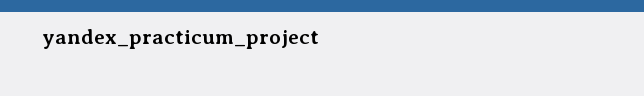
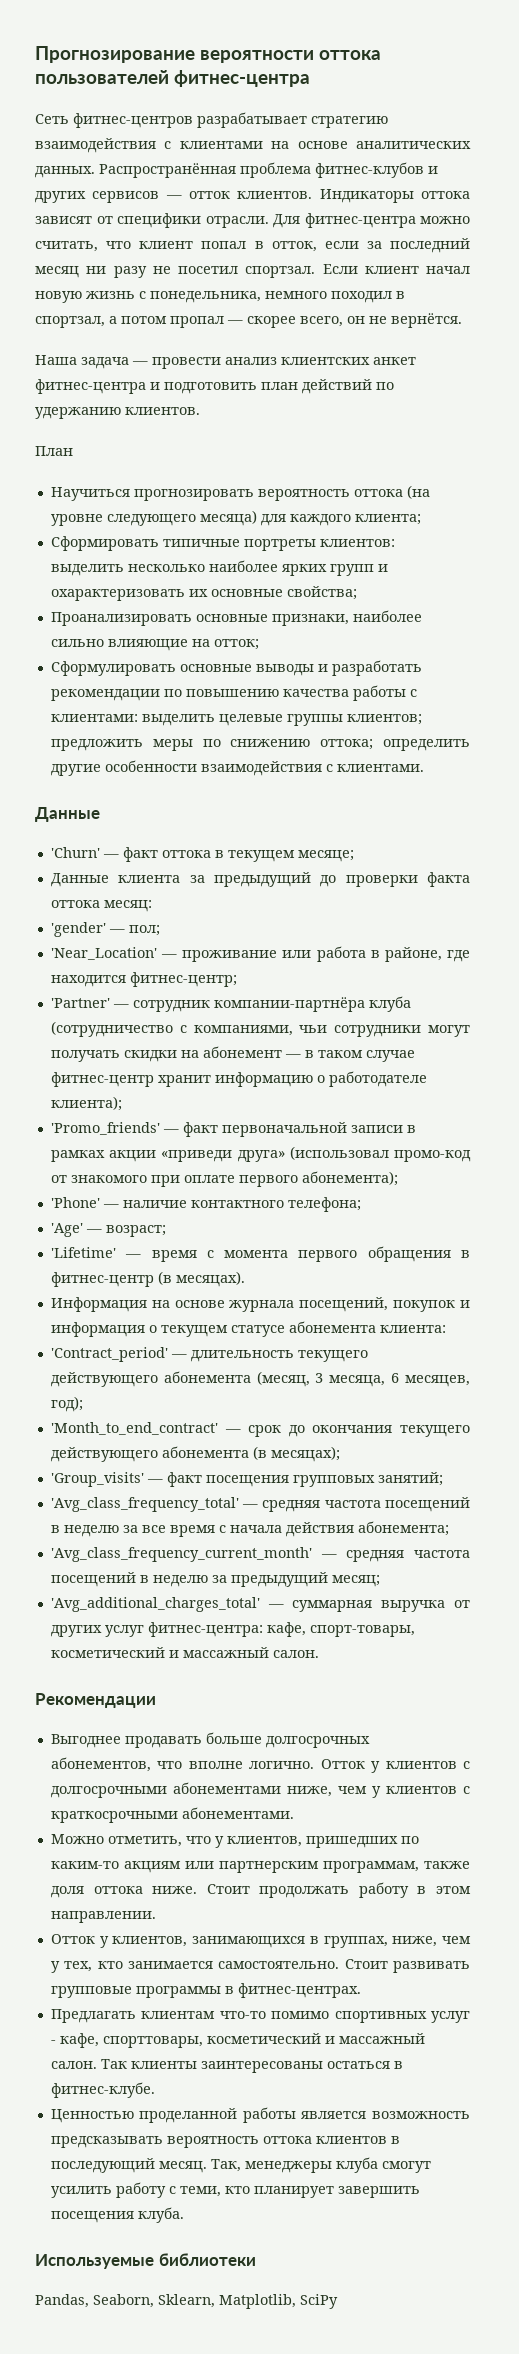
- yandex_practicum_project
+ Прогнозирование вероятности оттока пользователей фитнес-центра
+ Сеть фитнес-центров разрабатывает стратегию взаимодействия с клиентами на основе аналитических данных. Распространённая проблема фитнес-клубов и других сервисов — отток клиентов. Индикаторы оттока зависят от специфики отрасли. Для фитнес-центра можно считать, что клиент попал в отток, если за последний месяц ни разу не посетил спортзал. Если клиент начал новую жизнь с понедельника, немного походил в спортзал, а потом пропал — скорее всего, он не вернётся.
+ Наша задача — провести анализ клиентских анкет фитнес-центра и подготовить план действий по удержанию клиентов.
+ План
+ Научиться прогнозировать вероятность оттока (на уровне следующего месяца) для каждого клиента;
+ Сформировать типичные портреты клиентов: выделить несколько наиболее ярких групп и охарактеризовать их основные свойства;
+ Проанализировать основные признаки, наиболее сильно влияющие на отток;
+ Сформулировать основные выводы и разработать рекомендации по повышению качества работы с клиентами: выделить целевые группы клиентов; предложить меры по снижению оттока; определить другие особенности взаимодействия с клиентами.
+ Данные
+ 'Churn' — факт оттока в текущем месяце;
+ Данные клиента за предыдущий до проверки факта оттока месяц:
+ 'gender' — пол;
+ 'Near_Location' — проживание или работа в районе, где находится фитнес-центр;
+ 'Partner' — сотрудник компании-партнёра клуба (сотрудничество с компаниями, чьи сотрудники могут получать скидки на абонемент — в таком случае фитнес-центр хранит информацию о работодателе клиента);
+ 'Promo_friends' — факт первоначальной записи в рамках акции «приведи друга» (использовал промо-код от знакомого при оплате первого абонемента);
+ 'Phone' — наличие контактного телефона;
+ 'Age' — возраст;
+ 'Lifetime' — время с момента первого обращения в фитнес-центр (в месяцах).
+ Информация на основе журнала посещений, покупок и информация о текущем статусе абонемента клиента:
+ 'Contract_period' — длительность текущего действующего абонемента (месяц, 3 месяца, 6 месяцев, год);
+ 'Month_to_end_contract' — срок до окончания текущего действующего абонемента (в месяцах);
+ 'Group_visits' — факт посещения групповых занятий;
+ 'Avg_class_frequency_total' — средняя частота посещений в неделю за все время с начала действия абонемента;
+ 'Avg_class_frequency_current_month' — средняя частота посещений в неделю за предыдущий месяц;
+ 'Avg_additional_charges_total' — суммарная выручка от других услуг фитнес-центра: кафе, спорт-товары, косметический и массажный салон.
+ Рекомендации
+ Выгоднее продавать больше долгосрочных абонементов, что вполне логично. Отток у клиентов с долгосрочными абонементами ниже, чем у клиентов с краткосрочными абонементами.
+ Можно отметить, что у клиентов, пришедших по каким-то акциям или партнерским программам, также доля оттока ниже. Стоит продолжать работу в этом направлении.
+ Отток у клиентов, занимающихся в группах, ниже, чем у тех, кто занимается самостоятельно. Стоит развивать групповые программы в фитнес-центрах.
+ Предлагать клиентам что-то помимо спортивных услуг - кафе, спорттовары, косметический и массажный салон. Так клиенты заинтересованы остаться в фитнес-клубе.
+ Ценностью проделанной работы является возможность предсказывать вероятность оттока клиентов в последующий месяц. Так, менеджеры клуба смогут усилить работу с теми, кто планирует завершить посещения клуба.
+ Используемые библиотеки
+ Pandas, Seaborn, Sklearn, Matplotlib, SciPy

